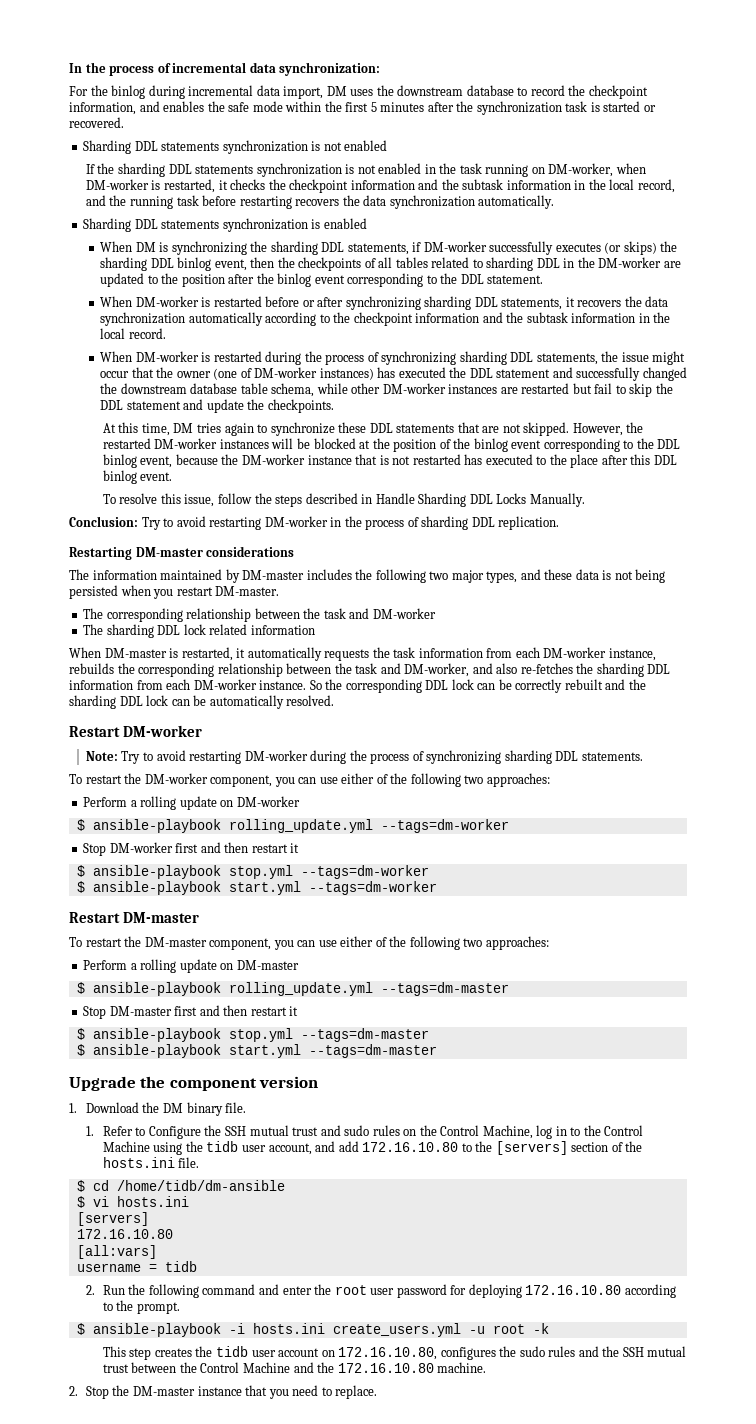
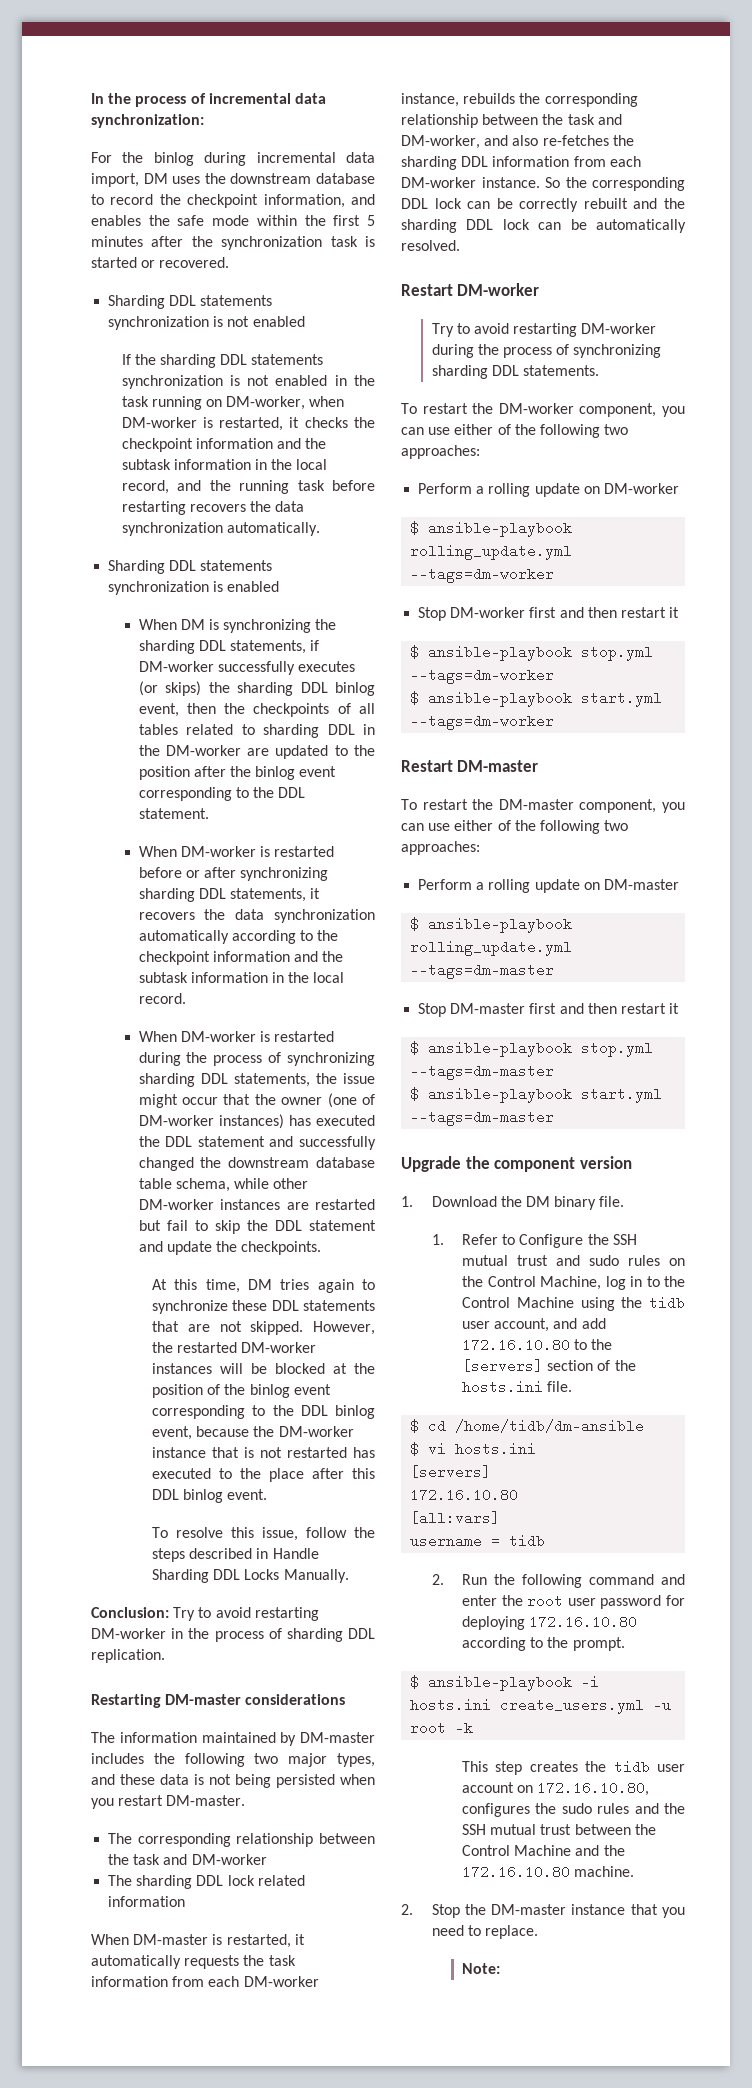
- Note: Try to avoid restarting DM-worker during the process of synchronizing sharding DDL statements.
+ Try to avoid restarting DM-worker during the process of synchronizing sharding DDL statements.
+ Note:

